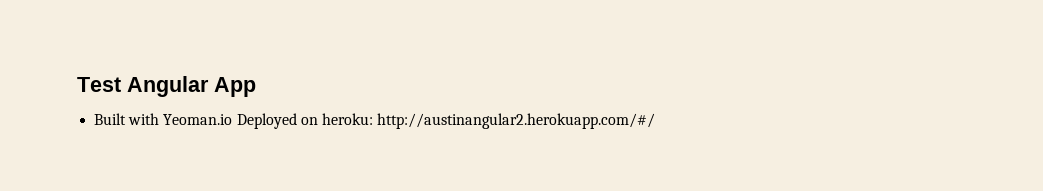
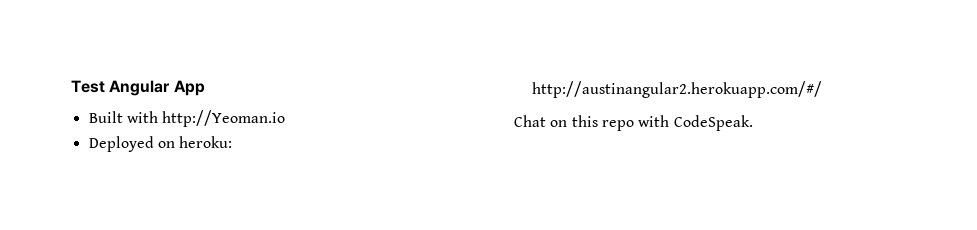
- Built with Yeoman.io Deployed on heroku: http://austinangular2.herokuapp.com/#/
+ Built with http://Yeoman.io
+ Deployed on heroku: http://austinangular2.herokuapp.com/#/
+ Chat on this repo with CodeSpeak.

